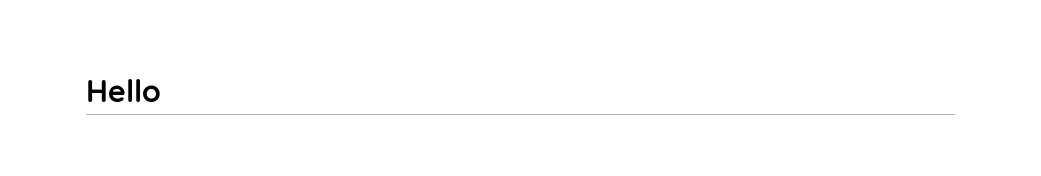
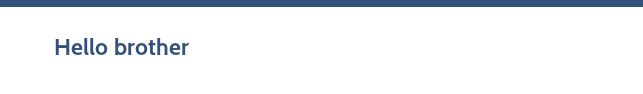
- Hello
+ Hello brother

